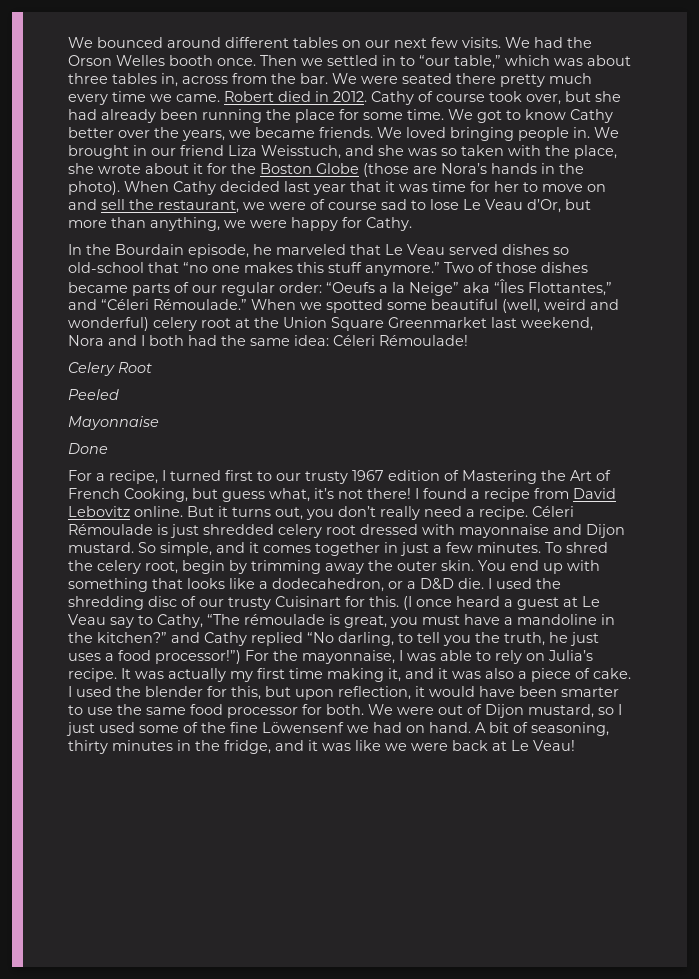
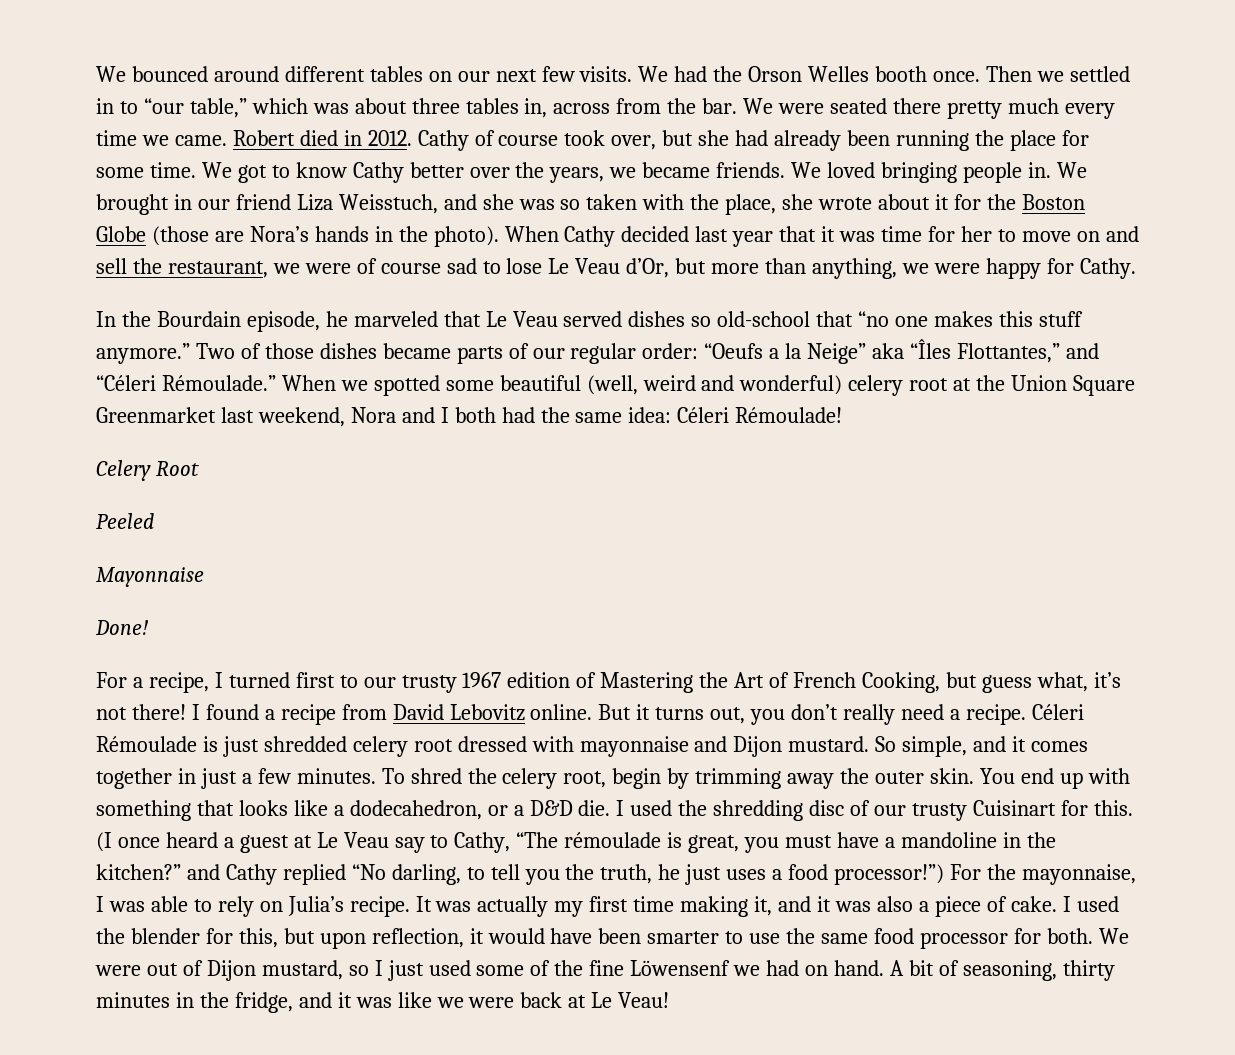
- Done
+ Done!

